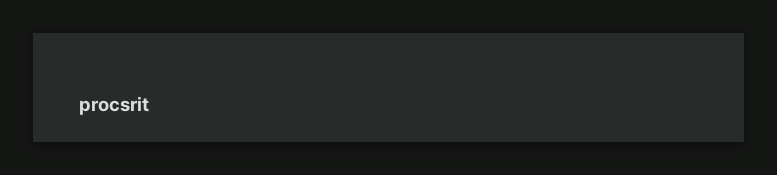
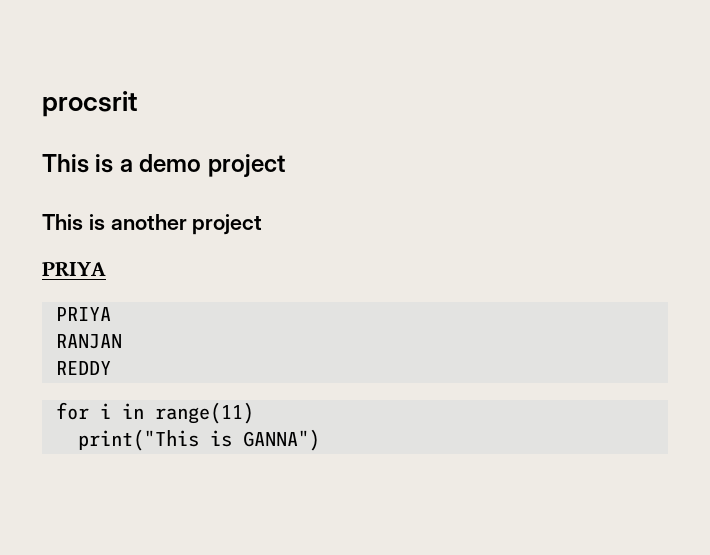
+ This is a demo project
+ This is another project
+ PRIYA
+ PRIYA
+ RANJAN
+ REDDY
+ for i in range(11)
+ print("This is GANNA")

